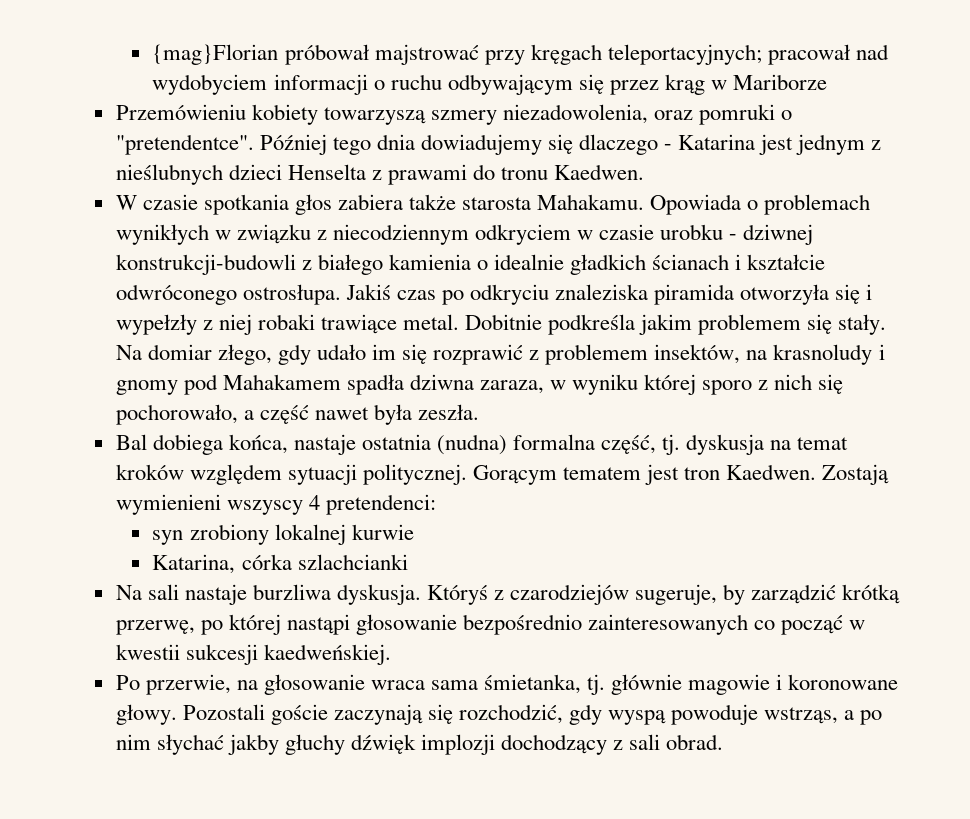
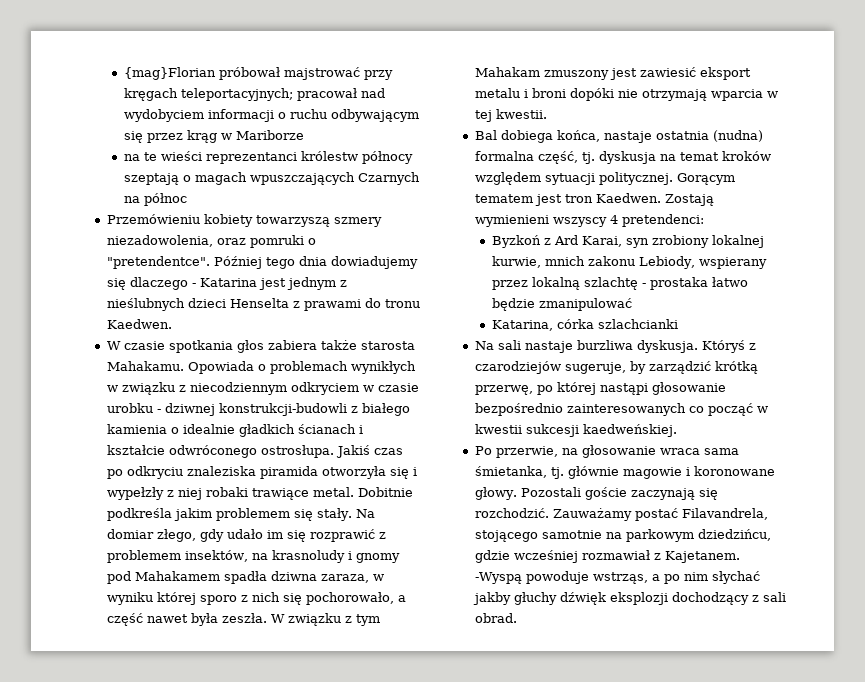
+ na te wieści reprezentanci królestw północy szeptają o magach wpuszczających Czarnych na północ
+ W związku z tym Mahakam zmuszony jest zawiesić eksport metalu i broni dopóki nie otrzymają wparcia w tej kwestii.
- syn zrobiony lokalnej kurwie
+ Byzkoń z Ard Karai, syn zrobiony lokalnej kurwie, mnich zakonu Lebiody, wspierany przez lokalną szlachtę - prostaka łatwo będzie zmanipulować
- Pozostali goście zaczynają się rozchodzić, gdy wyspą powoduje wstrząs, a po nim słychać jakby głuchy dźwięk implozji dochodzący z sali obrad.
+ Pozostali goście zaczynają się rozchodzić. Zauważamy postać Filavandrela, stojącego samotnie na parkowym dziedzińcu, gdzie wcześniej rozmawiał z Kajetanem. -Wyspą powoduje wstrząs, a po nim słychać jakby głuchy dźwięk eksplozji dochodzący z sali obrad.

